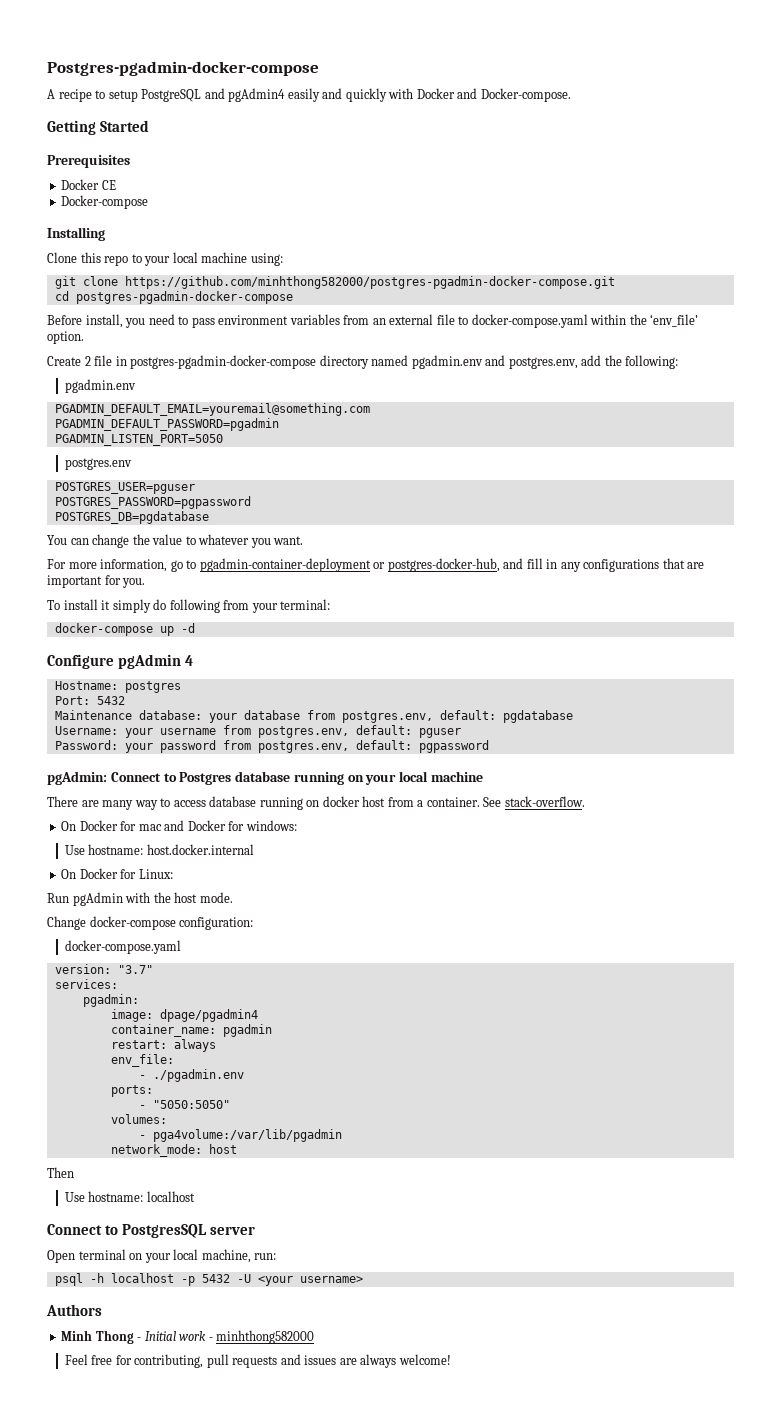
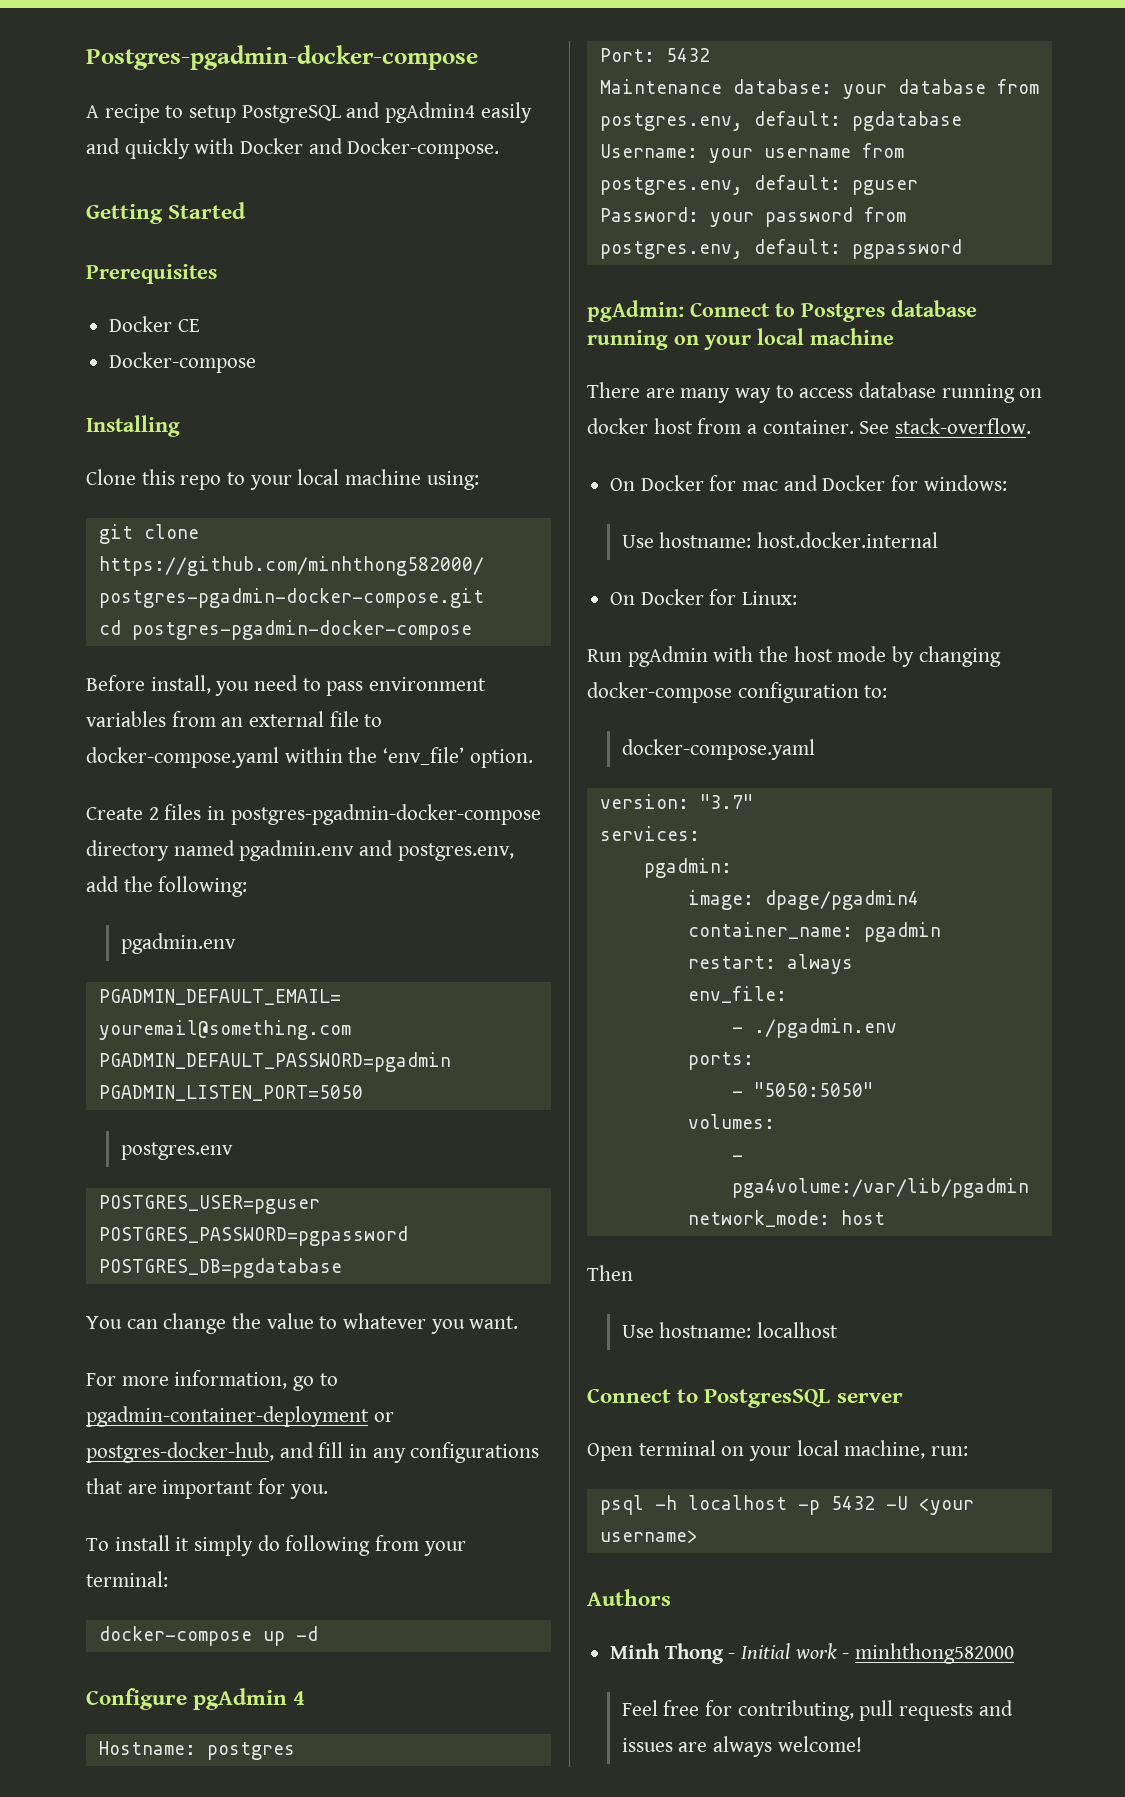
- Create 2 file in postgres-pgadmin-docker-compose directory named pgadmin.env and postgres.env, add the following:
+ Create 2 files in postgres-pgadmin-docker-compose directory named pgadmin.env and postgres.env, add the following:
- Run pgAdmin with the host mode.
- Change docker-compose configuration:
+ Run pgAdmin with the host mode by changing docker-compose configuration to:

